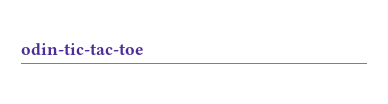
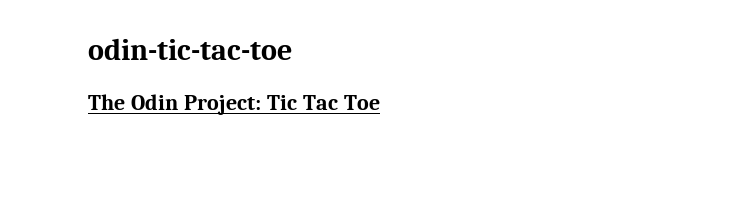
+ The Odin Project: Tic Tac Toe

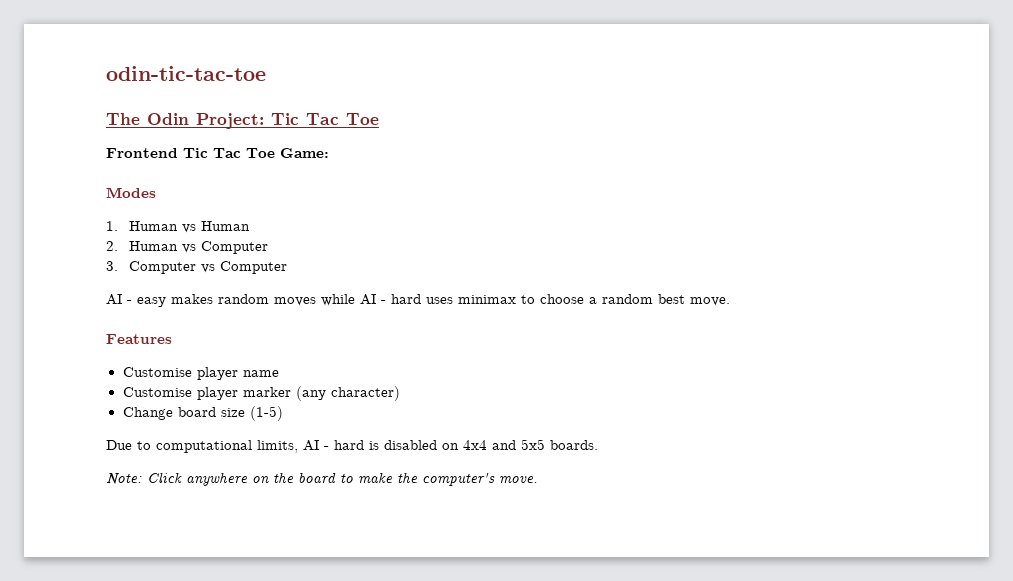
+ Frontend Tic Tac Toe Game:
+ Modes
+ 1. Human vs Human
+ 2. Human vs Computer
+ 3. Computer vs Computer
+ AI - easy makes random moves while AI - hard uses minimax to choose a random best move.
+ Features
+ Customise player name
+ Customise player marker (any character)
+ Change board size (1-5)
+ Due to computational limits, AI - hard is disabled on 4x4 and 5x5 boards.
+ Note: Click anywhere on the board to make the computer's move.

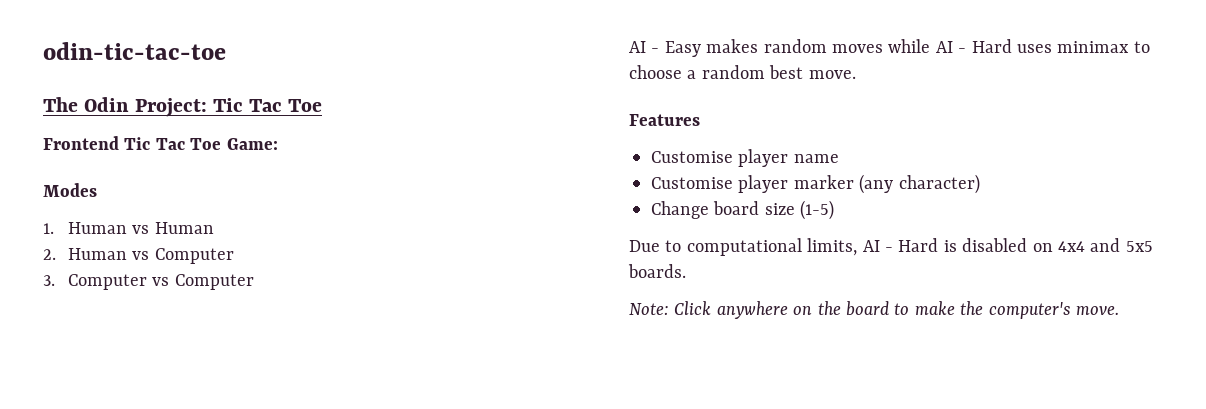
- AI - easy makes random moves while AI - hard uses minimax to choose a random best move.
+ AI - Easy makes random moves while AI - Hard uses minimax to choose a random best move.
- Due to computational limits, AI - hard is disabled on 4x4 and 5x5 boards.
+ Due to computational limits, AI - Hard is disabled on 4x4 and 5x5 boards.

